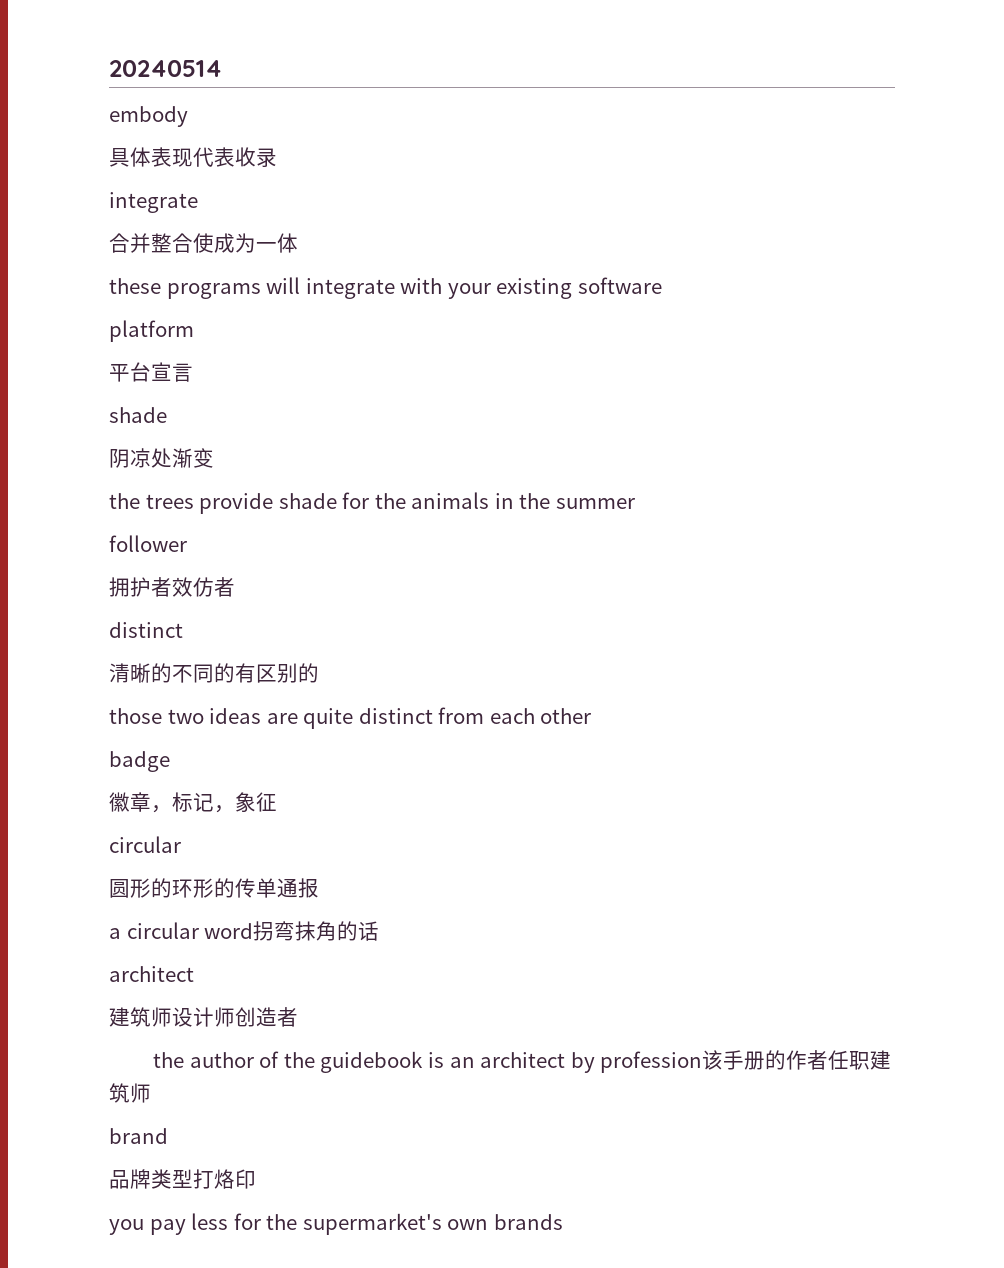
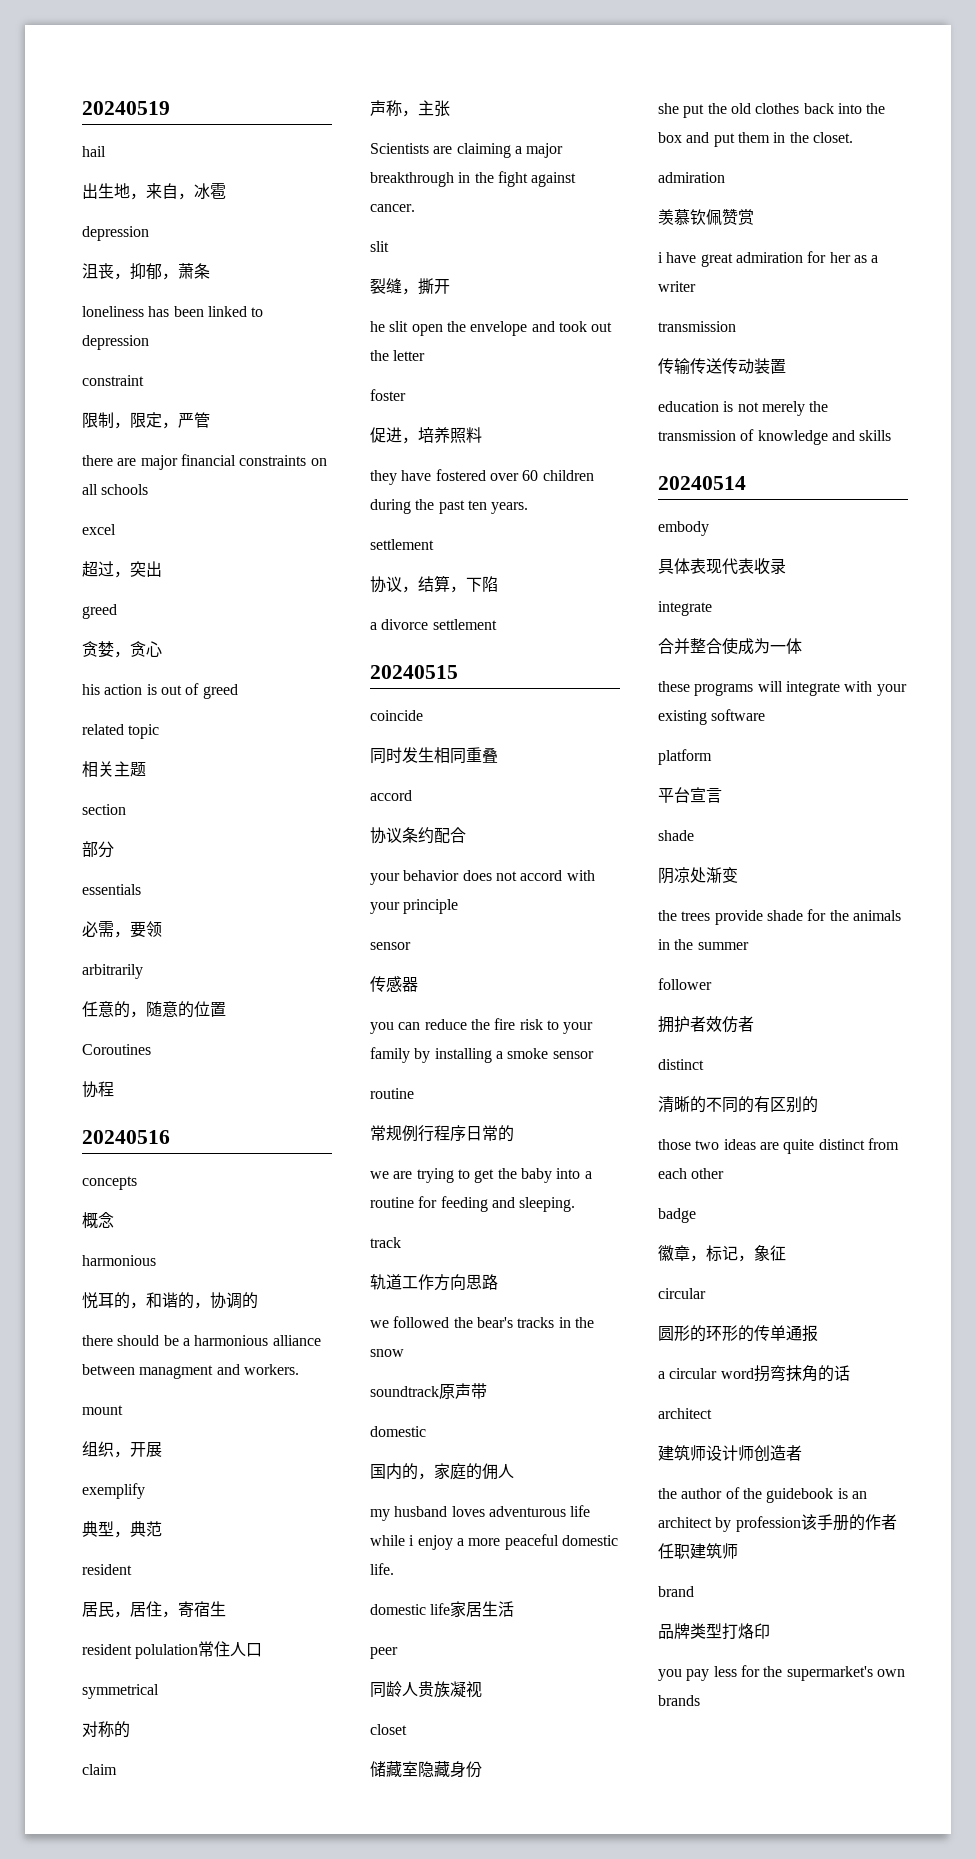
+ 20240519
+ hail
+ 出生地，来自，冰雹
+ depression
+ 沮丧，抑郁，萧条
+ loneliness has been linked to depression
+ constraint
+ 限制，限定，严管
+ there are major financial constraints on all schools
+ excel
+ 超过，突出
+ greed
+ 贪婪，贪心
+ his action is out of greed
+ related topic
+ 相关主题
+ section
+ 部分
+ essentials
+ 必需，要领
+ arbitrarily
+ 任意的，随意的位置
+ Coroutines
+ 协程
+ 20240516
+ concepts
+ 概念
+ harmonious
+ 悦耳的，和谐的，协调的
+ there should be a harmonious alliance between managment and workers.
+ mount
+ 组织，开展
+ exemplify
+ 典型，典范
+ resident
+ 居民，居住，寄宿生
+ resident polulation常住人口
+ symmetrical
+ 对称的
+ claim
+ 声称，主张
+ Scientists are claiming a major breakthrough in the fight against cancer.
+ slit
+ 裂缝，撕开
+ he slit open the envelope and took out the letter
+ foster
+ 促进，培养照料
+ they have fostered over 60 children during the past ten years.
+ settlement
+ 协议，结算，下陷
+ a divorce settlement
+ 20240515
+ coincide
+ 同时发生相同重叠
+ accord
+ 协议条约配合
+ your behavior does not accord with your principle
+ sensor
+ 传感器
+ you can reduce the fire risk to your family by installing a smoke sensor
+ routine
+ 常规例行程序日常的
+ we are trying to get the baby into a routine for feeding and sleeping.
+ track
+ 轨道工作方向思路
+ we followed the bear's tracks in the snow
+ soundtrack原声带
+ domestic
+ 国内的，家庭的佣人
+ my husband loves adventurous life while i enjoy a more peaceful domestic life.
+ domestic life家居生活
+ peer
+ 同龄人贵族凝视
+ closet
+ 储藏室隐藏身份
+ she put the old clothes back into the box and put them in the closet.
+ admiration
+ 羡慕钦佩赞赏
+ i have great admiration for her as a writer
+ transmission
+ 传输传送传动装置
+ education is not merely the transmission of knowledge and skills

